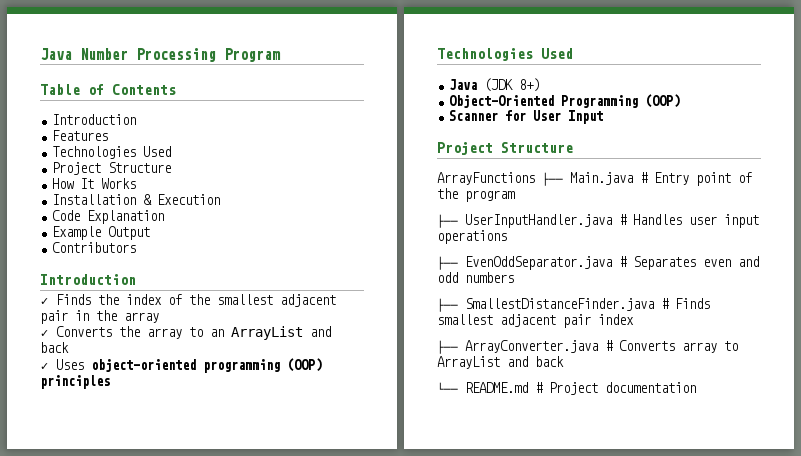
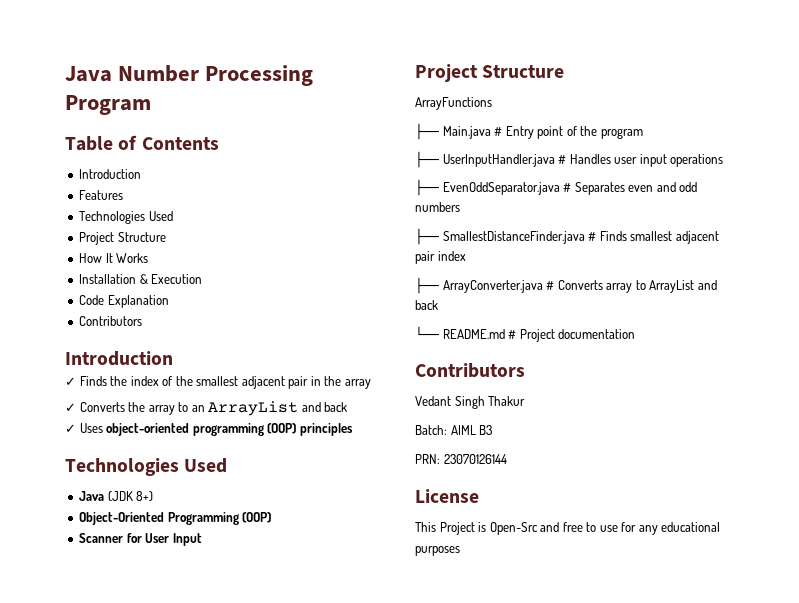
- Example Output
- ArrayFunctions ├── Main.java # Entry point of the program
+ ArrayFunctions
+ ├── Main.java # Entry point of the program
  └── README.md # Project documentation
+ Contributors
+ Vedant Singh Thakur
+ Batch: AIML B3
+ PRN: 23070126144
+ License
+ This Project is Open-Src and free to use for any educational purposes

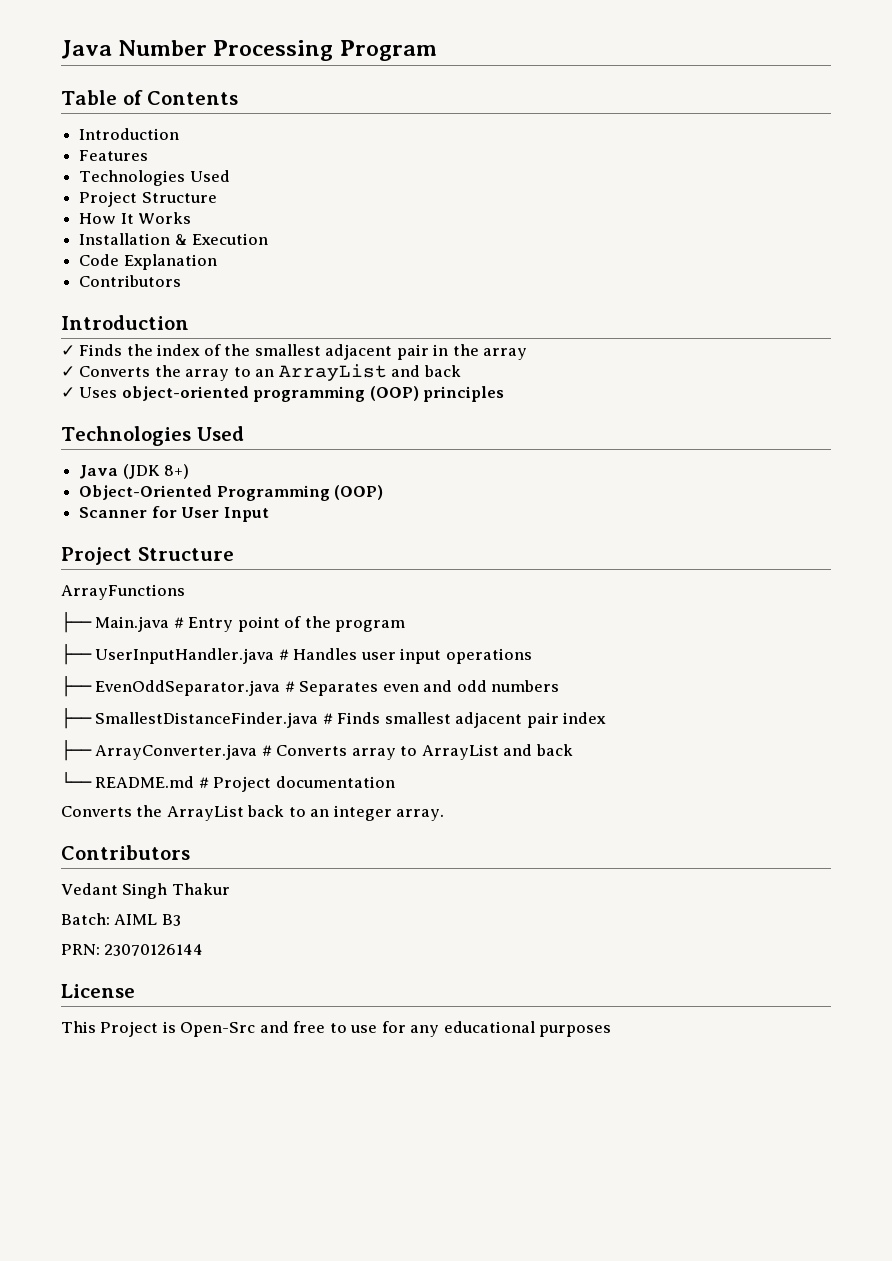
+ Converts the ArrayList back to an integer array.

